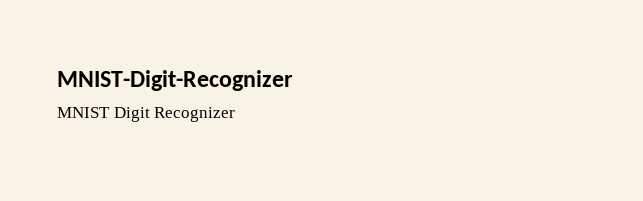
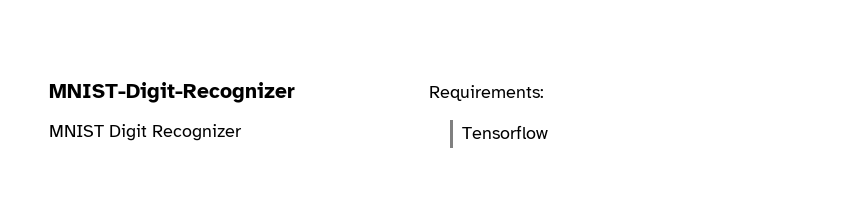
+ Requirements:
+ Tensorflow

